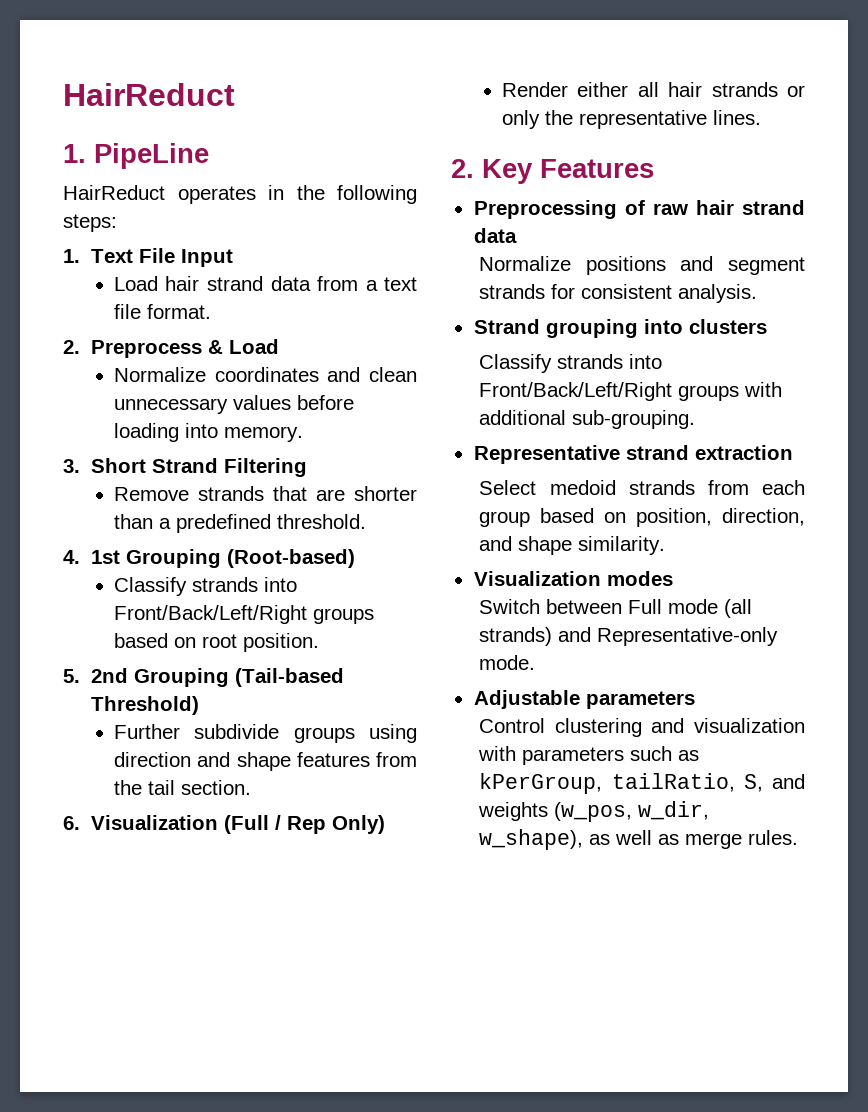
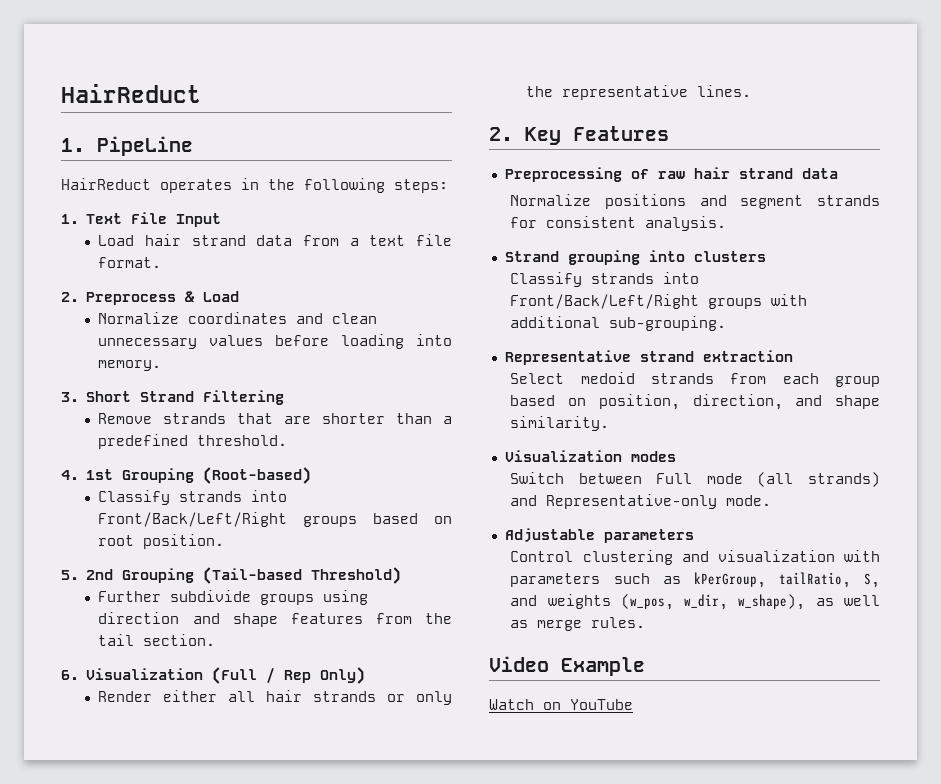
+ Video Example
+ Watch on YouTube

